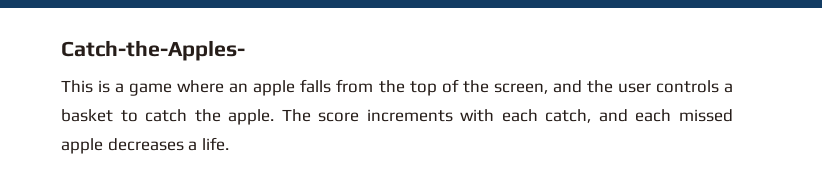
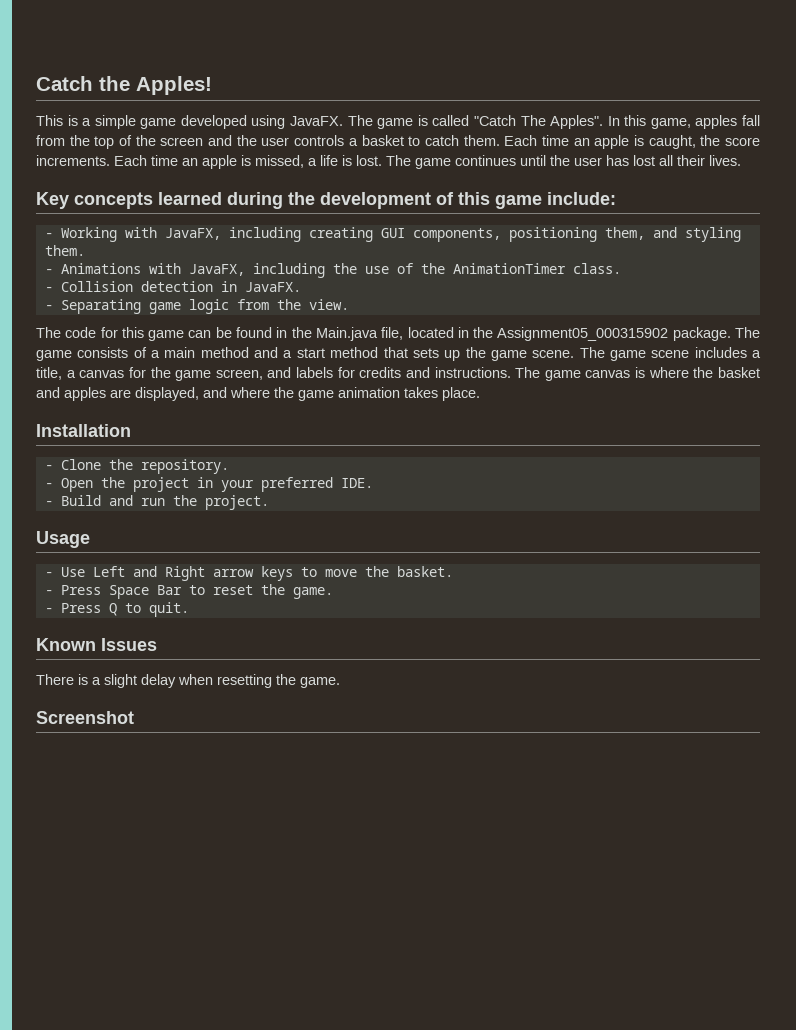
- Catch-the-Apples-
+ Catch the Apples!
- This is a game where an apple falls from the top of the screen, and the user controls a basket to catch the apple. The score increments with each catch, and each missed apple decreases a life.
+ This is a simple game developed using JavaFX. The game is called "Catch The Apples". In this game, apples fall from the top of the screen and the user controls a basket to catch them. Each time an apple is caught, the score increments. Each time an apple is missed, a life is lost. The game continues until the user has lost all their lives.
+ Key concepts learned during the development of this game include:
+ - Working with JavaFX, including creating GUI components, positioning them, and styling them.
+ - Animations with JavaFX, including the use of the AnimationTimer class.
+ - Collision detection in JavaFX.
+ - Separating game logic from the view.
+ The code for this game can be found in the Main.java file, located in the Assignment05_000315902 package. The game consists of a main method and a start method that sets up the game scene. The game scene includes a title, a canvas for the game screen, and labels for credits and instructions. The game canvas is where the basket and apples are displayed, and where the game animation takes place.
+ Installation
+ - Clone the repository.
+ - Open the project in your preferred IDE.
+ - Build and run the project.
+ Usage
+ - Use Left and Right arrow keys to move the basket.
+ - Press Space Bar to reset the game.
+ - Press Q to quit.
+ Known Issues
+ There is a slight delay when resetting the game.
+ Screenshot

